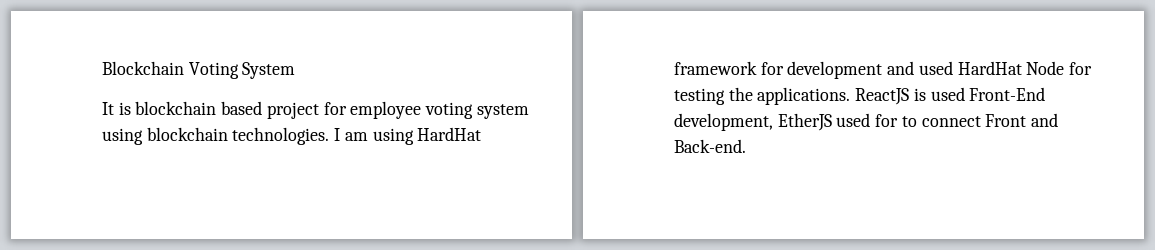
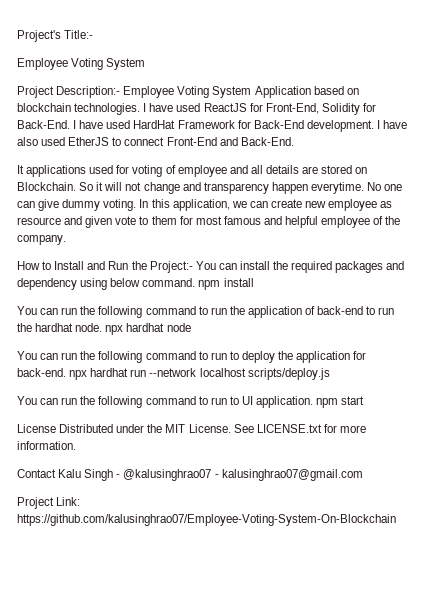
- Blockchain Voting System
+ Project's Title:-
+ Employee Voting System
- It is blockchain based project for employee voting system using blockchain technologies. I am using HardHat framework for development and used HardHat Node for testing the applications. ReactJS is used Front-End development, EtherJS used for to connect Front and Back-end.
+ Project Description:- Employee Voting System Application based on blockchain technologies. I have used ReactJS for Front-End, Solidity for Back-End. I have used HardHat Framework for Back-End development. I have also used EtherJS to connect Front-End and Back-End.
+ It applications used for voting of employee and all details are stored on Blockchain. So it will not change and transparency happen everytime. No one can give dummy voting. In this application, we can create new employee as resource and given vote to them for most famous and helpful employee of the company.
+ How to Install and Run the Project:- You can install the required packages and dependency using below command. npm install
+ You can run the following command to run the application of back-end to run the hardhat node. npx hardhat node
+ You can run the following command to run to deploy the application for back-end. npx hardhat run --network localhost scripts/deploy.js
+ You can run the following command to run to UI application. npm start
+ License Distributed under the MIT License. See LICENSE.txt for more information.
+ Contact Kalu Singh - @kalusinghrao07 - kalusinghrao07@gmail.com
+ Project Link: https://github.com/kalusinghrao07/Employee-Voting-System-On-Blockchain

